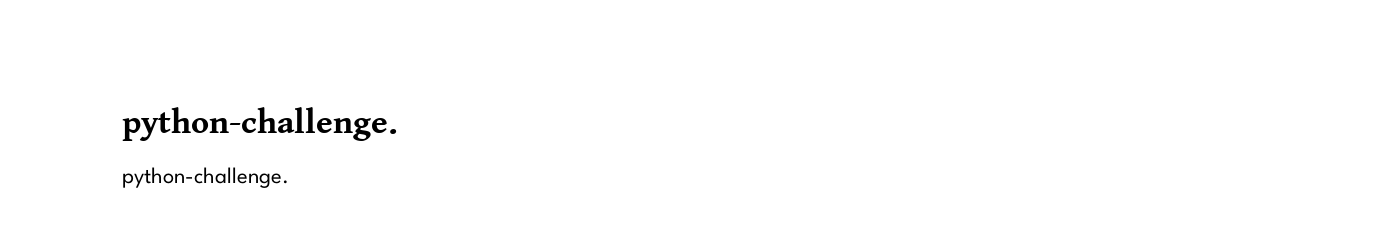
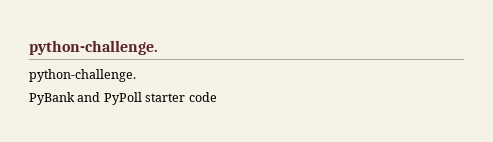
+ PyBank and PyPoll starter code

